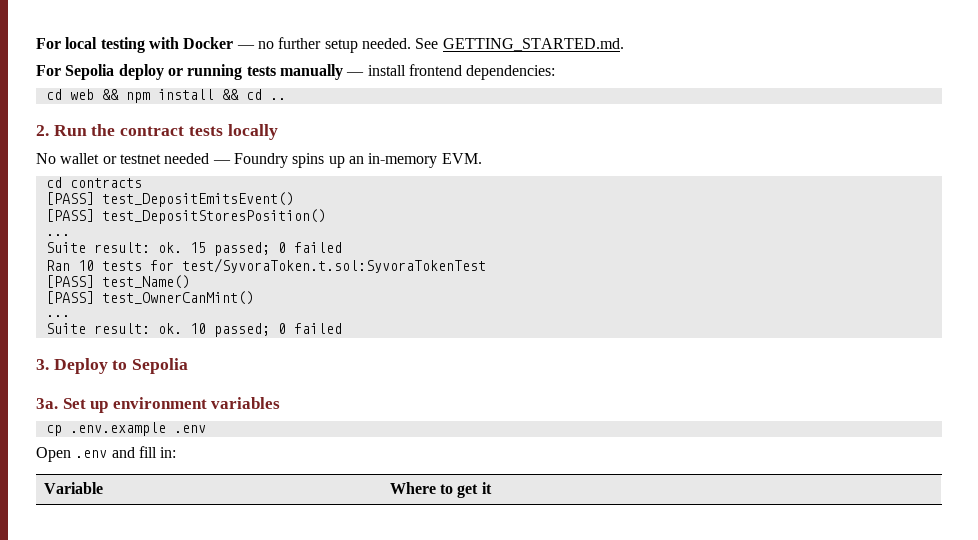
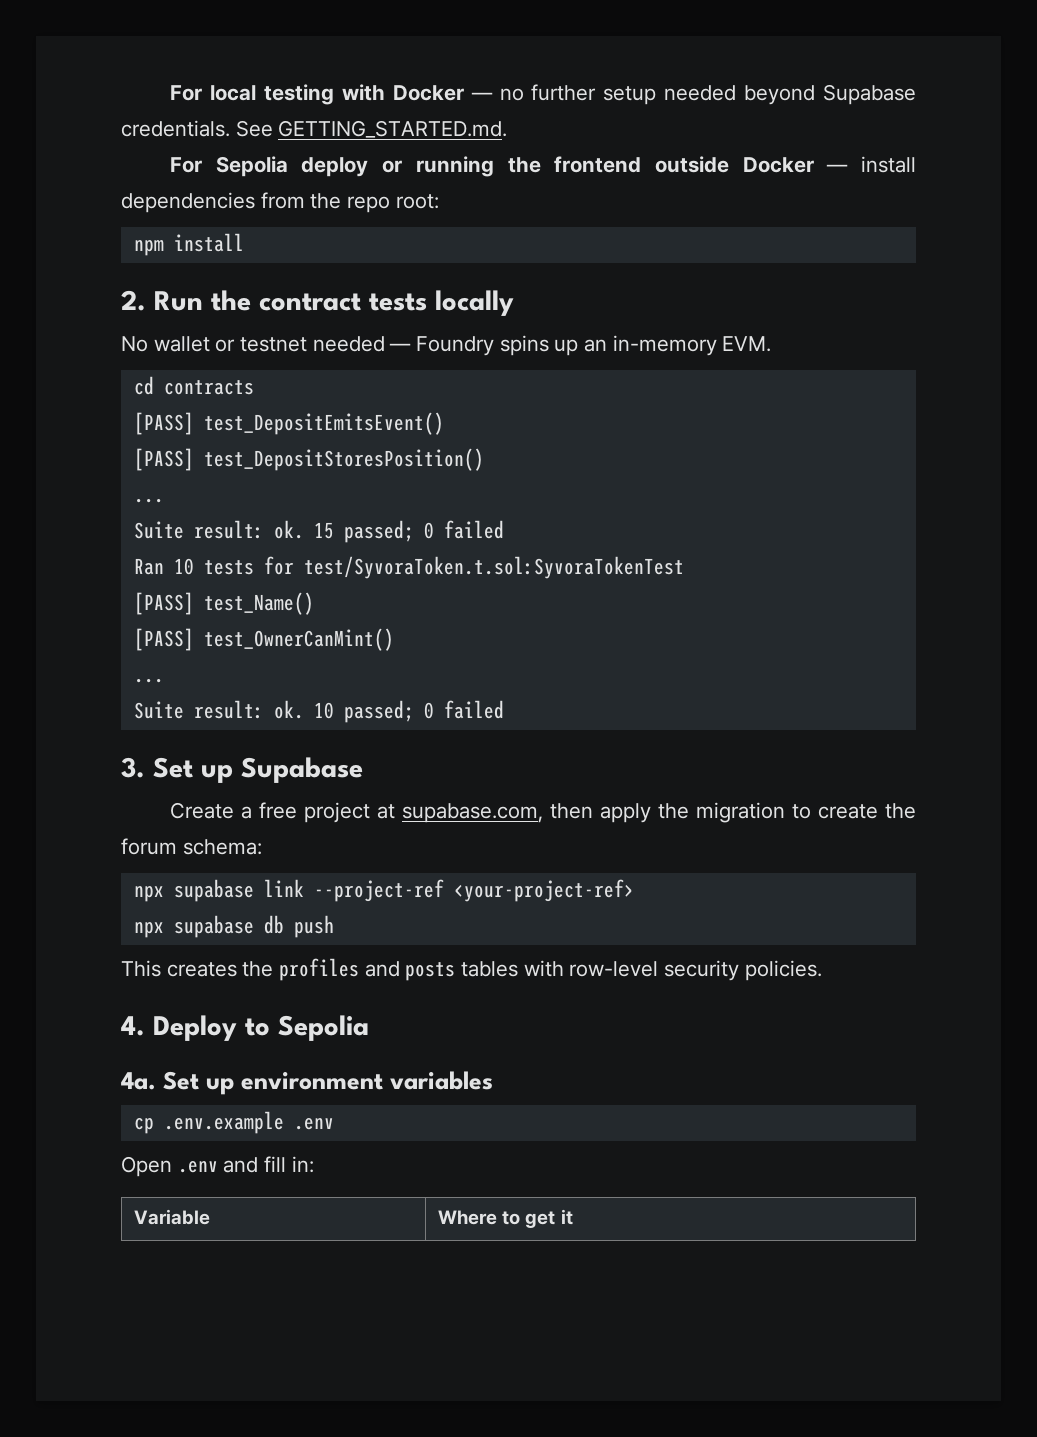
- For local testing with Docker — no further setup needed.
+ For local testing with Docker — no further setup needed beyond Supabase credentials.
- For Sepolia deploy or running tests manually — install frontend dependencies:
- cd web && npm install && cd ..
+ For Sepolia deploy or running the frontend outside Docker — install dependencies from the repo root:
+ npm install
- 3. Deploy to Sepolia
+ 3. Set up Supabase
+ Create a free project at supabase.com, then apply the migration to create the forum schema:
+ npx supabase link --project-ref <your-project-ref>
+ npx supabase db push
+ This creates the profiles and posts tables with row-level security policies.
+ 4. Deploy to Sepolia
- 3a.
+ 4a.

